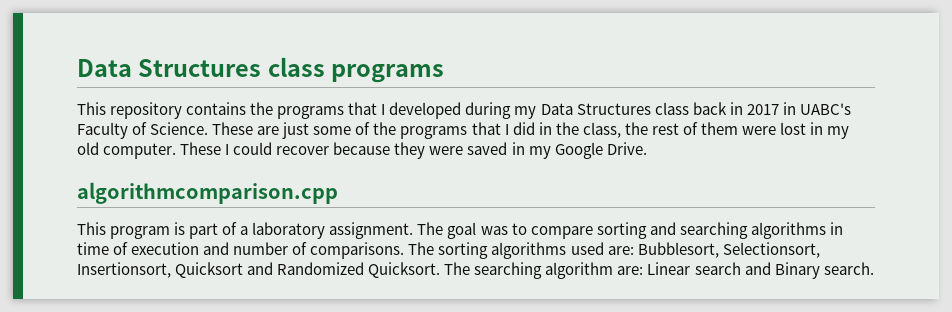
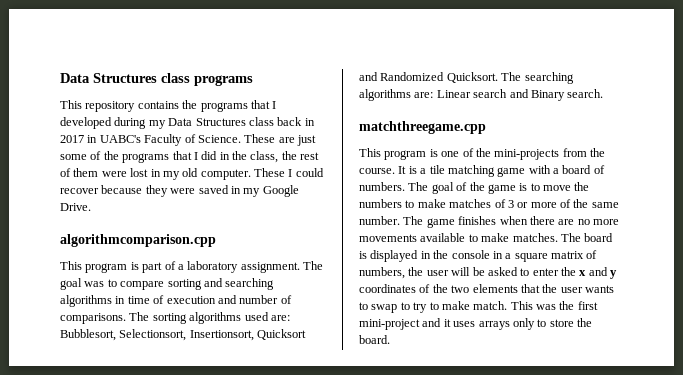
- The searching algorithm are: Linear search and Binary search.
+ The searching algorithms are: Linear search and Binary search.
+ matchthreegame.cpp
+ This program is one of the mini-projects from the course. It is a tile matching game with a board of numbers. The goal of the game is to move the numbers to make matches of 3 or more of the same number. The game finishes when there are no more movements available to make matches. The board is displayed in the console in a square matrix of numbers, the user will be asked to enter the x and y coordinates of the two elements that the user wants to swap to try to make match. This was the first mini-project and it uses arrays only to store the board.

